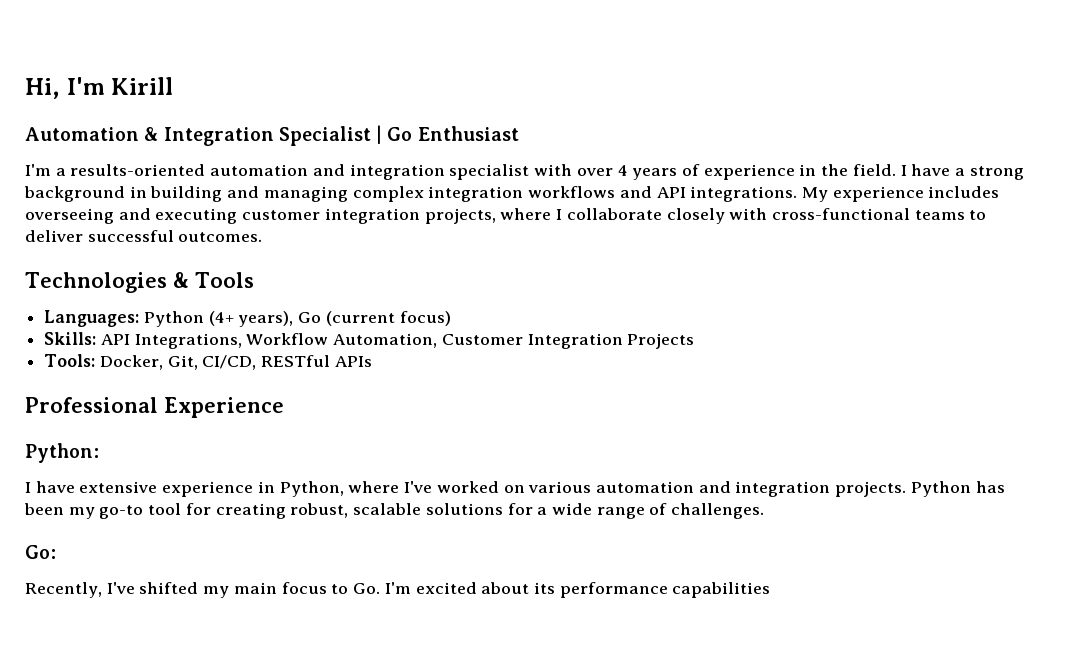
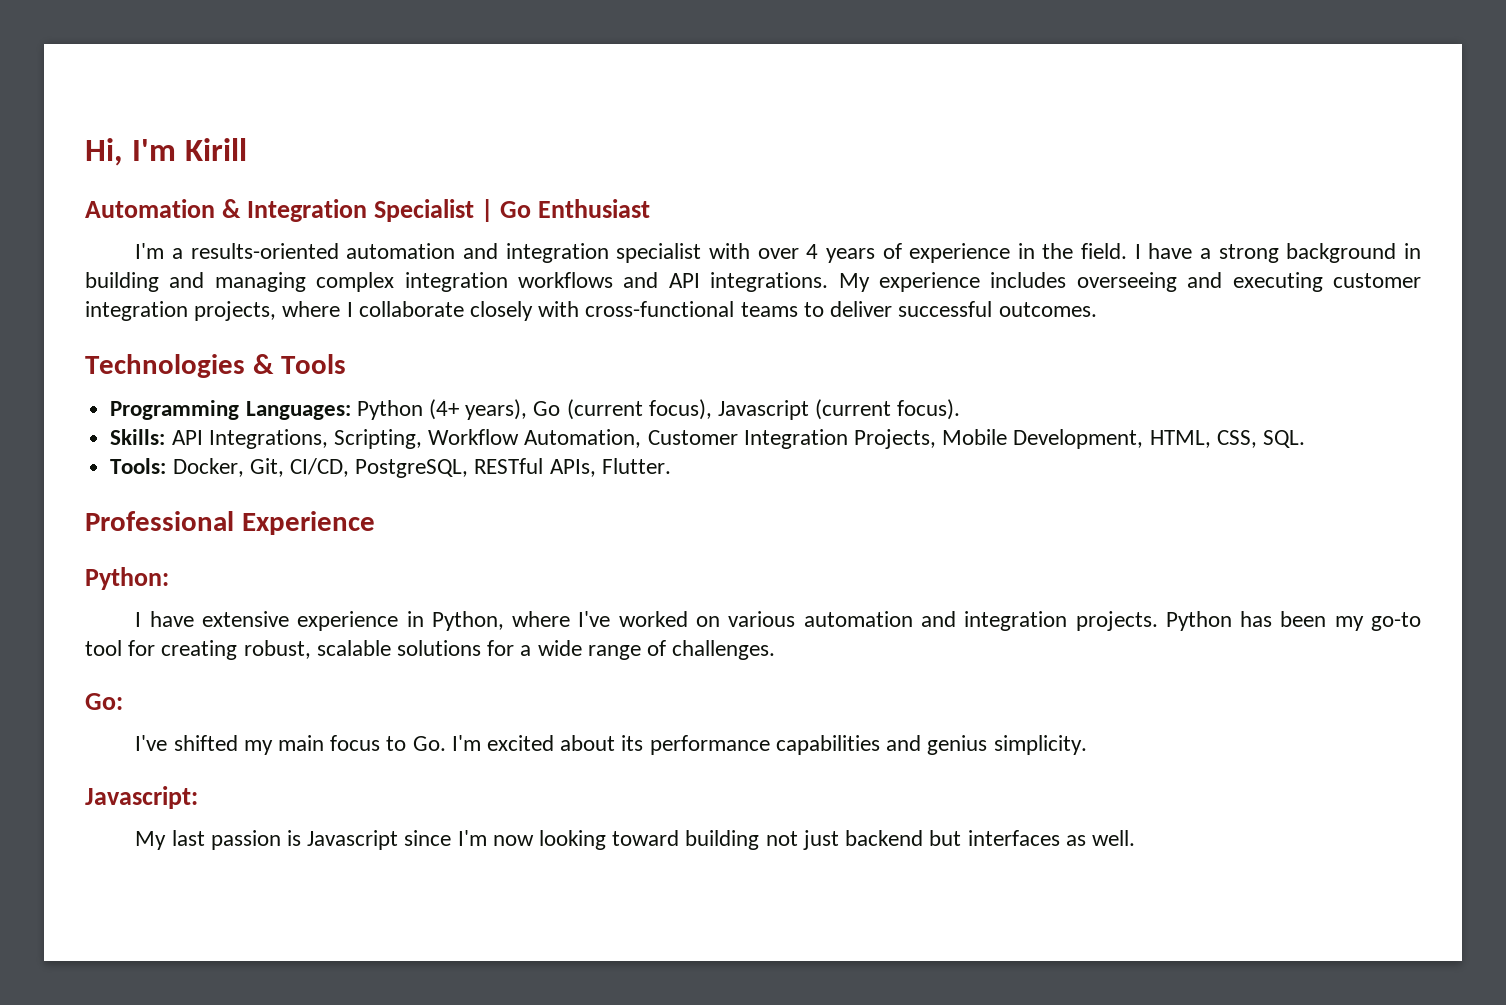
- Languages: Python (4+ years), Go (current focus)
+ Programming Languages: Python (4+ years), Go (current focus), Javascript (current focus).
- Skills: API Integrations, Workflow Automation, Customer Integration Projects
+ Skills: API Integrations, Scripting, Workflow Automation, Customer Integration Projects, Mobile Development, HTML, CSS, SQL.
- Tools: Docker, Git, CI/CD, RESTful APIs
+ Tools: Docker, Git, CI/CD, PostgreSQL, RESTful APIs, Flutter.
- Recently, I've shifted my main focus to Go. I'm excited about its performance capabilities
+ I've shifted my main focus to Go. I'm excited about its performance capabilities and genius simplicity.
+ Javascript:
+ My last passion is Javascript since I'm now looking toward building not just backend but interfaces as well.

